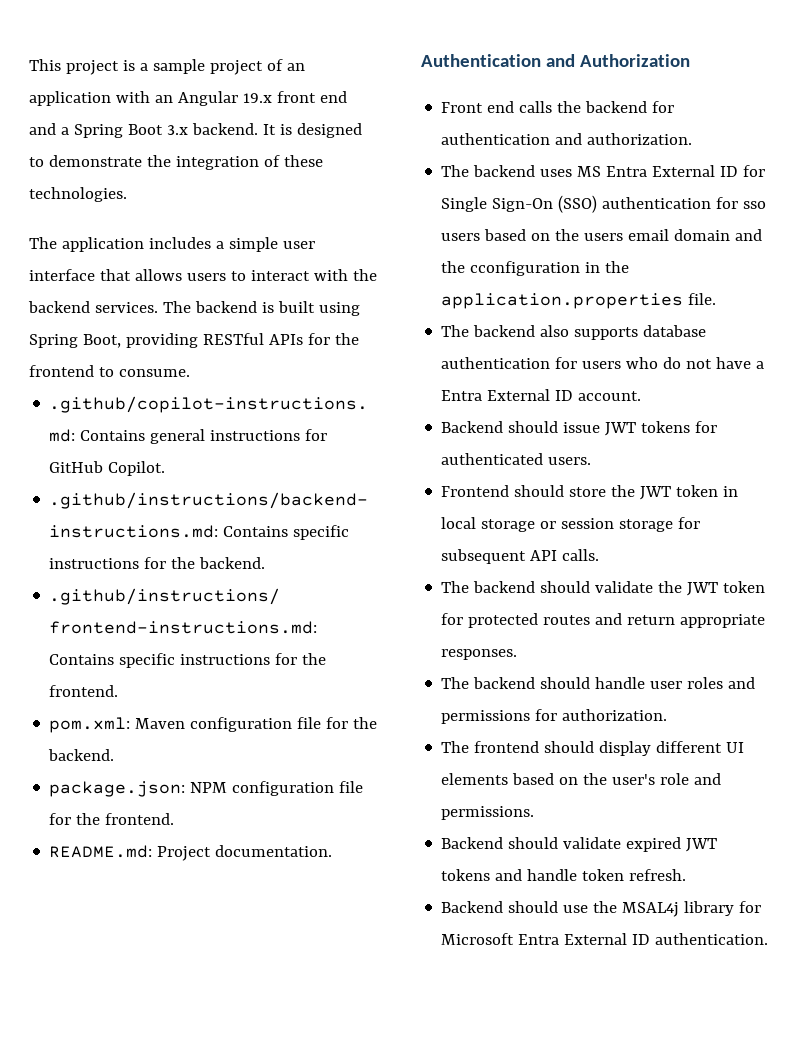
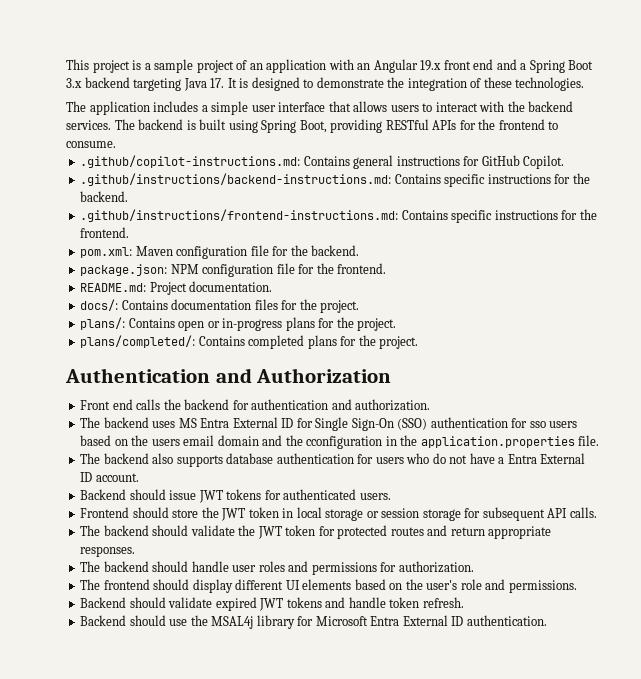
- This project is a sample project of an application with an Angular 19.x front end and a Spring Boot 3.x backend. It is designed to demonstrate the integration of these technologies.
+ This project is a sample project of an application with an Angular 19.x front end and a Spring Boot 3.x backend targeting Java 17. It is designed to demonstrate the integration of these technologies.
+ docs/: Contains documentation files for the project.
+ plans/: Contains open or in-progress plans for the project.
+ plans/completed/: Contains completed plans for the project.

